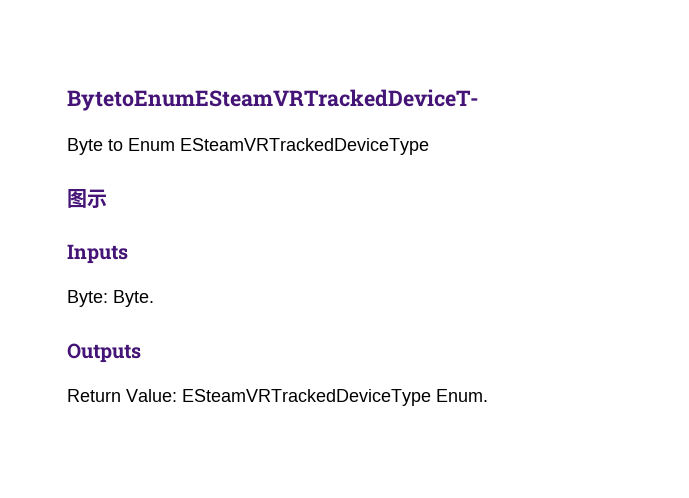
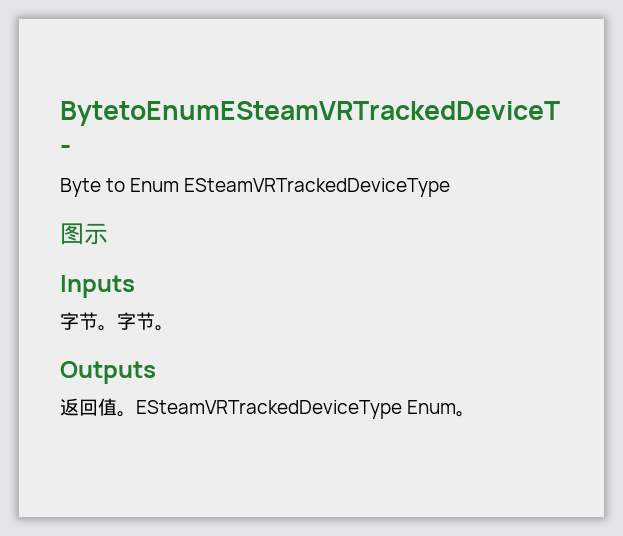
- Byte: Byte.
+ 字节。字节。
  Outputs
- Return Value: ESteamVRTrackedDeviceType Enum.
+ 返回值。ESteamVRTrackedDeviceType Enum。

